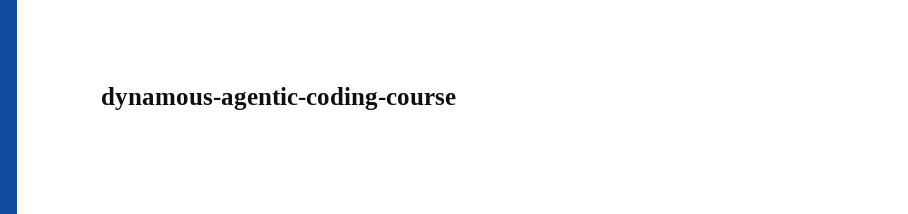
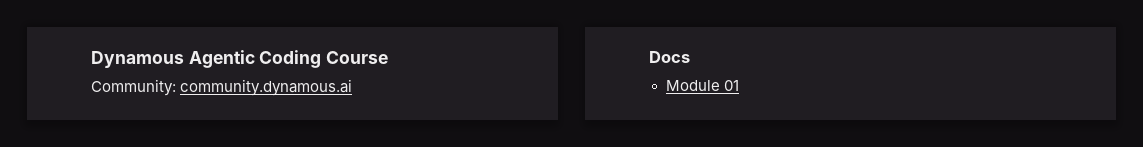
- dynamous-agentic-coding-course
+ Dynamous Agentic Coding Course
+ Community: community.dynamous.ai
+ Docs
+ Module 01

